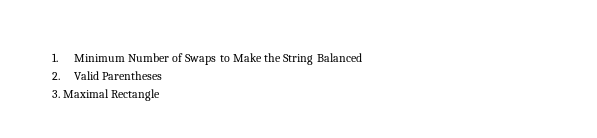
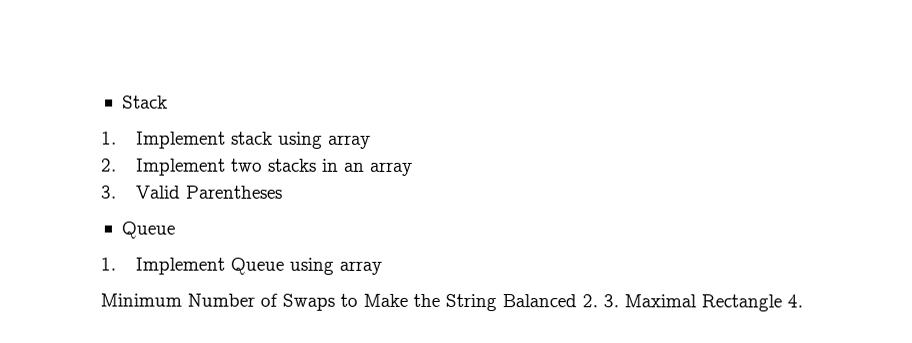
- 1. Minimum Number of Swaps to Make the String Balanced
- 2. Valid Parentheses
- 3. Maximal Rectangle
+ Stack
+ 1. Implement stack using array
+ 2. Implement two stacks in an array
+ 3. Valid Parentheses
+ Queue
+ 1. Implement Queue using array
+ Minimum Number of Swaps to Make the String Balanced 2. 3. Maximal Rectangle 4.

